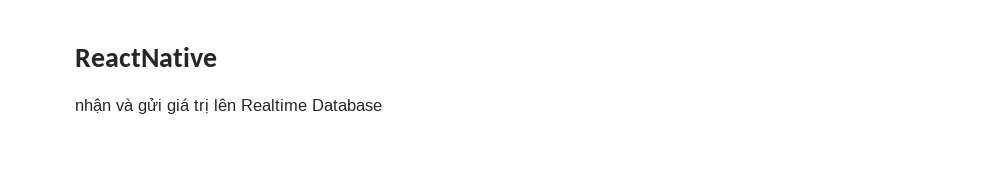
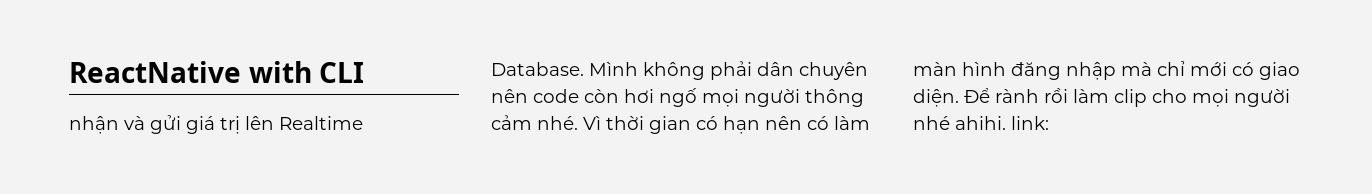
- ReactNative
+ ReactNative with CLI
- nhận và gửi giá trị lên Realtime Database
+ nhận và gửi giá trị lên Realtime Database. Mình không phải dân chuyên nên code còn hơi ngố mọi người thông cảm nhé. Vì thời gian có hạn nên có làm màn hình đăng nhập mà chỉ mới có giao diện. Để rành rồi làm clip cho mọi người nhé ahihi. link:

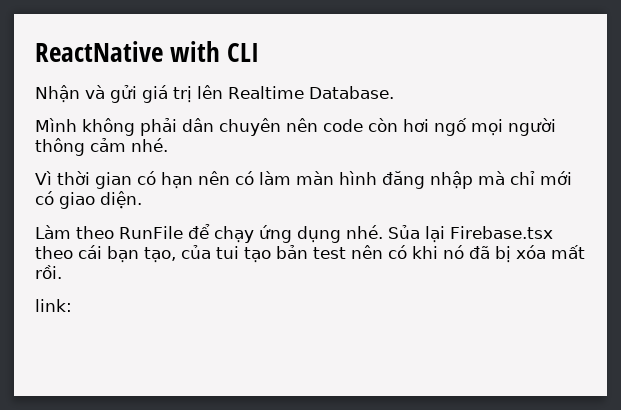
- nhận và gửi giá trị lên Realtime Database. Mình không phải dân chuyên nên code còn hơi ngố mọi người thông cảm nhé. Vì thời gian có hạn nên có làm màn hình đăng nhập mà chỉ mới có giao diện. Để rành rồi làm clip cho mọi người nhé ahihi. link:
+ Nhận và gửi giá trị lên Realtime Database.
+ Mình không phải dân chuyên nên code còn hơi ngố mọi người thông cảm nhé.
+ Vì thời gian có hạn nên có làm màn hình đăng nhập mà chỉ mới có giao diện.
+ Làm theo RunFile để chạy ứng dụng nhé. Sủa lại Firebase.tsx theo cái bạn tạo, của tui tạo bản test nên có khi nó đã bị xóa mất rồi.
+ link:

